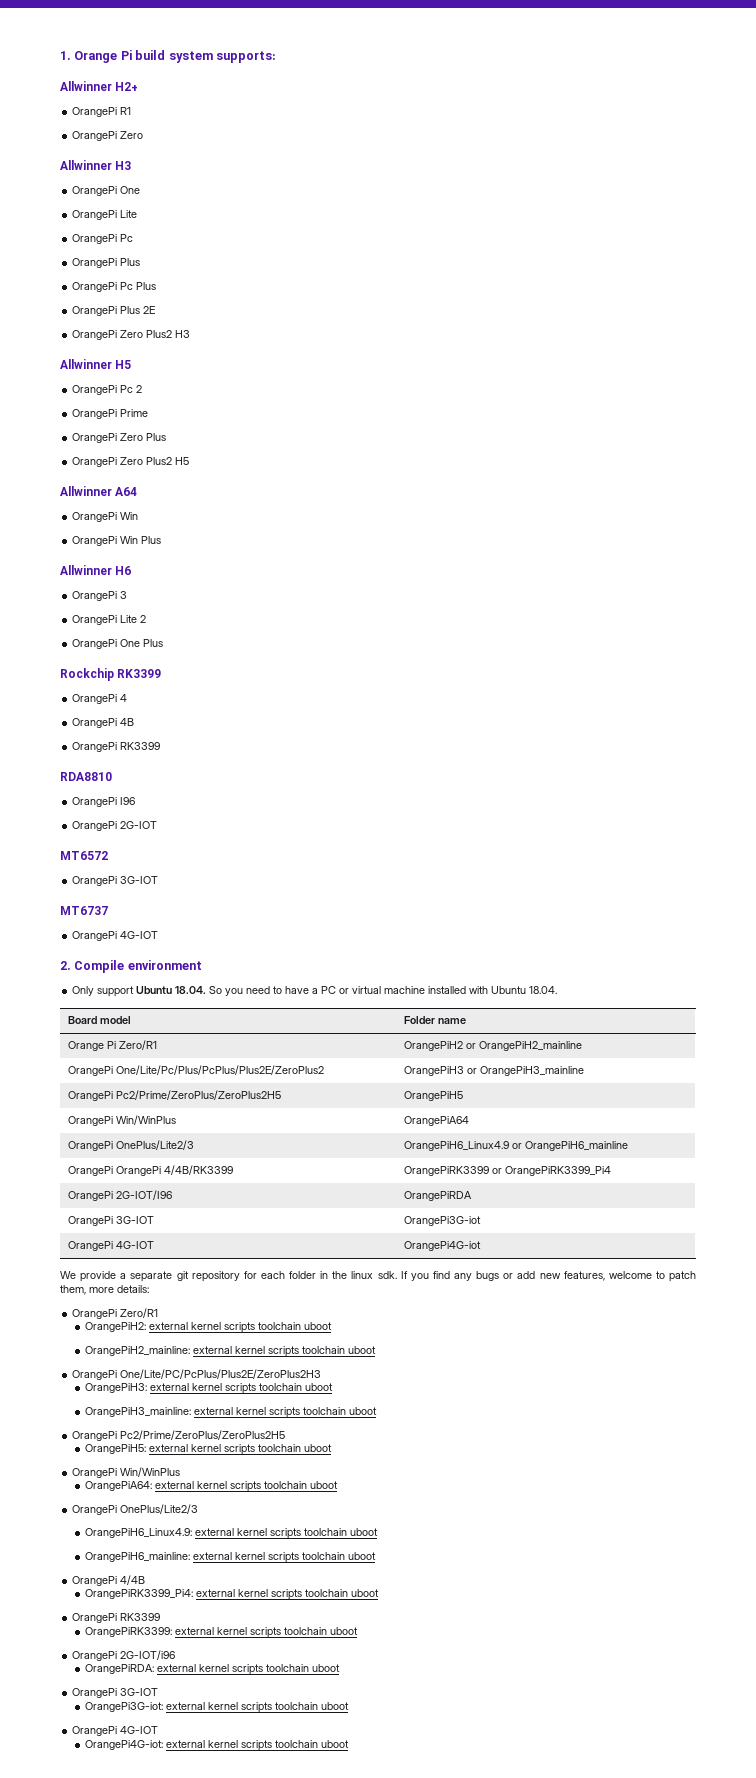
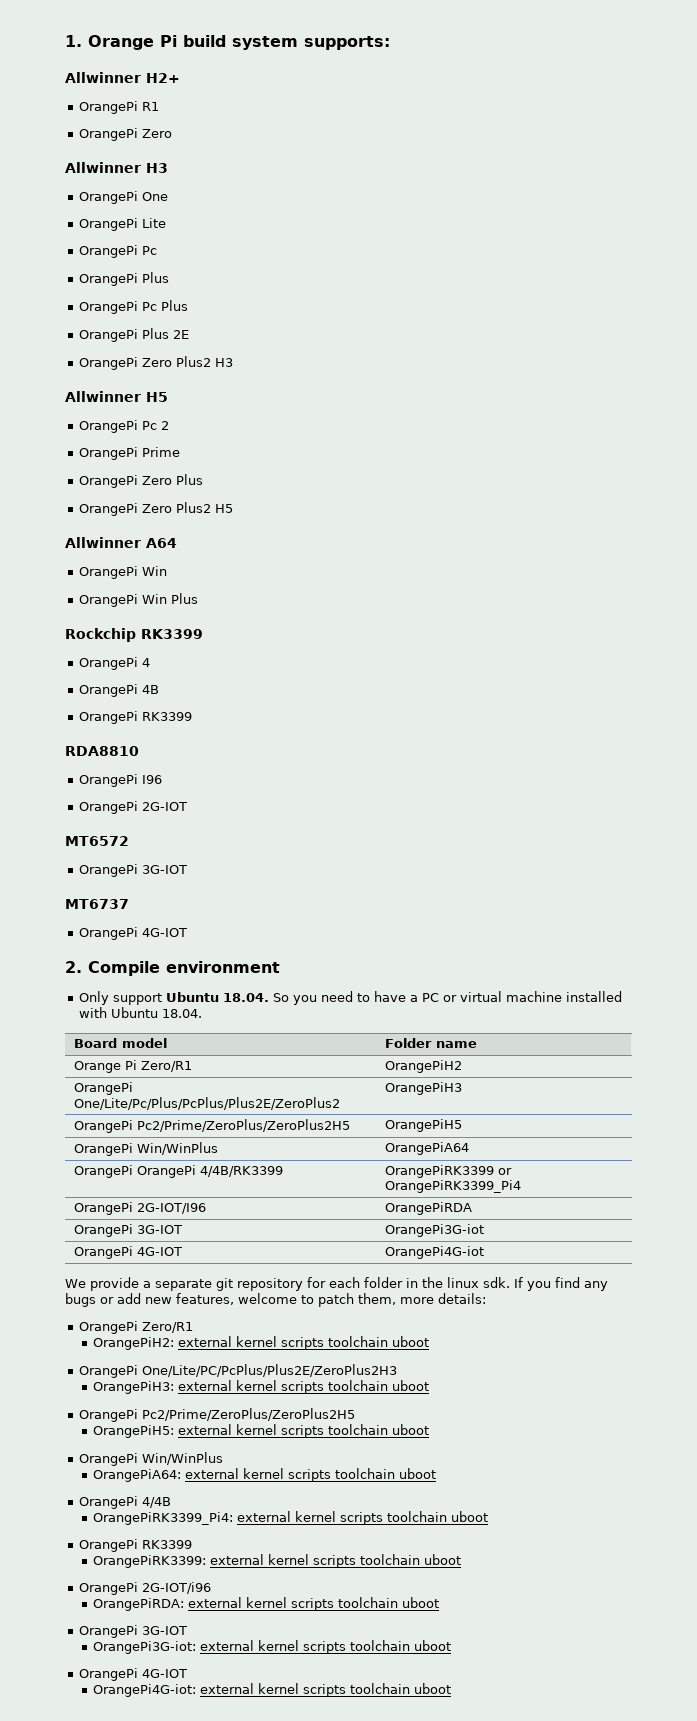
- Allwinner H6
- OrangePi 3
- OrangePi Lite 2
- OrangePi One Plus
- Orange Pi Zero/R1 | OrangePiH2 or OrangePiH2_mainline
+ Orange Pi Zero/R1 | OrangePiH2
- OrangePi One/Lite/Pc/Plus/PcPlus/Plus2E/ZeroPlus2 | OrangePiH3 or OrangePiH3_mainline
+ OrangePi One/Lite/Pc/Plus/PcPlus/Plus2E/ZeroPlus2 | OrangePiH3
- OrangePi OnePlus/Lite2/3 | OrangePiH6_Linux4.9 or OrangePiH6_mainline
- OrangePiH2_mainline: external kernel scripts toolchain uboot
- OrangePiH3_mainline: external kernel scripts toolchain uboot
  OrangePiA64: external kernel scripts toolchain uboot
- OrangePi OnePlus/Lite2/3
- OrangePiH6_Linux4.9: external kernel scripts toolchain uboot
- OrangePiH6_mainline: external kernel scripts toolchain uboot

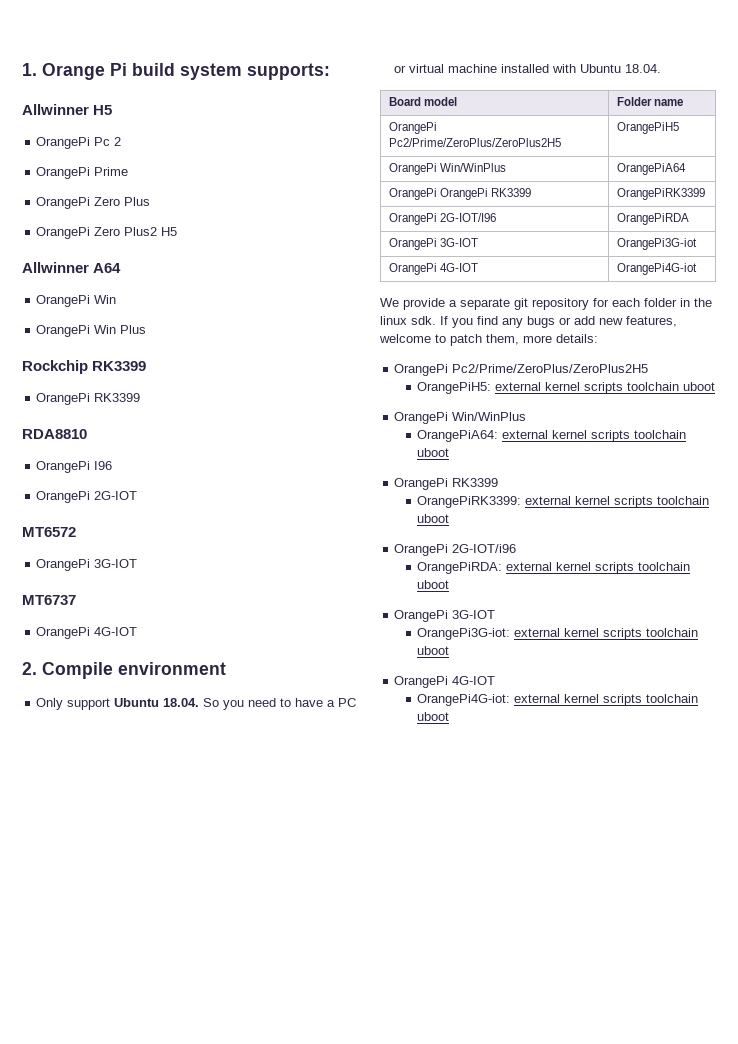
- Allwinner H2+
- OrangePi R1
- OrangePi Zero
- Allwinner H3
- OrangePi One
- OrangePi Lite
- OrangePi Pc
- OrangePi Plus
- OrangePi Pc Plus
- OrangePi Plus 2E
- OrangePi Zero Plus2 H3
- OrangePi 4
- OrangePi 4B
- Orange Pi Zero/R1 | OrangePiH2
- OrangePi One/Lite/Pc/Plus/PcPlus/Plus2E/ZeroPlus2 | OrangePiH3
- OrangePi OrangePi 4/4B/RK3399 | OrangePiRK3399 or OrangePiRK3399_Pi4
+ OrangePi OrangePi RK3399 | OrangePiRK3399
- OrangePi Zero/R1
- OrangePiH2: external kernel scripts toolchain uboot
- OrangePi One/Lite/PC/PcPlus/Plus2E/ZeroPlus2H3
- OrangePiH3: external kernel scripts toolchain uboot
- OrangePi 4/4B
- OrangePiRK3399_Pi4: external kernel scripts toolchain uboot

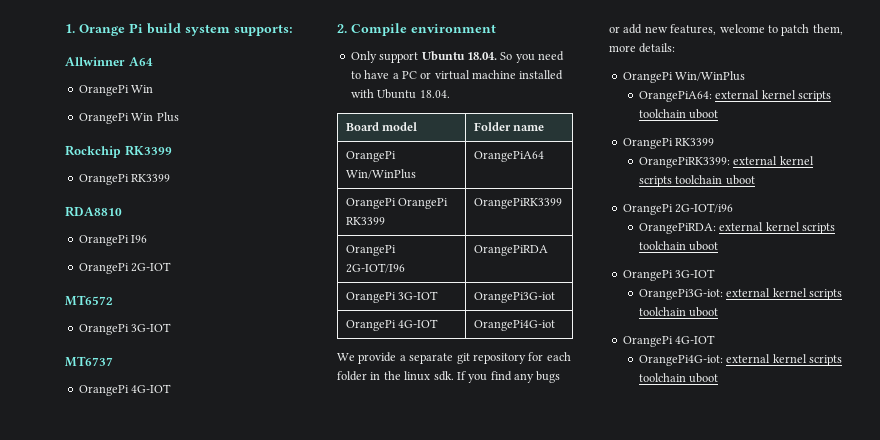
- Allwinner H5
- OrangePi Pc 2
- OrangePi Prime
- OrangePi Zero Plus
- OrangePi Zero Plus2 H5
- OrangePi Pc2/Prime/ZeroPlus/ZeroPlus2H5 | OrangePiH5
  If you find any bugs or add new features, welcome to patch them, more details:
- OrangePi Pc2/Prime/ZeroPlus/ZeroPlus2H5
- OrangePiH5: external kernel scripts toolchain uboot

